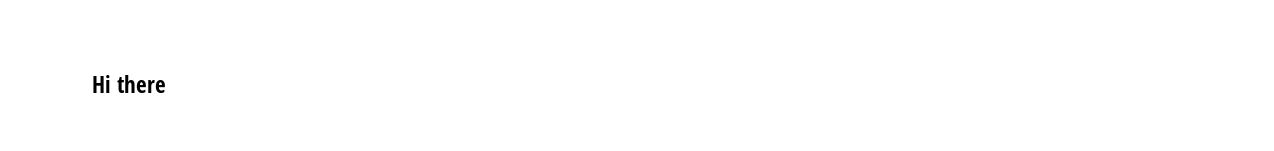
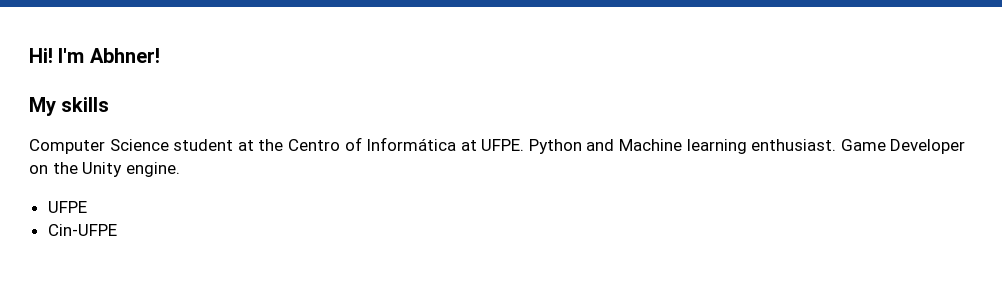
- Hi there
+ Hi! I'm Abhner!
+ My skills
+ Computer Science student at the Centro of Informática at UFPE. Python and Machine learning enthusiast. Game Developer on the Unity engine.
+ UFPE
+ Cin-UFPE

